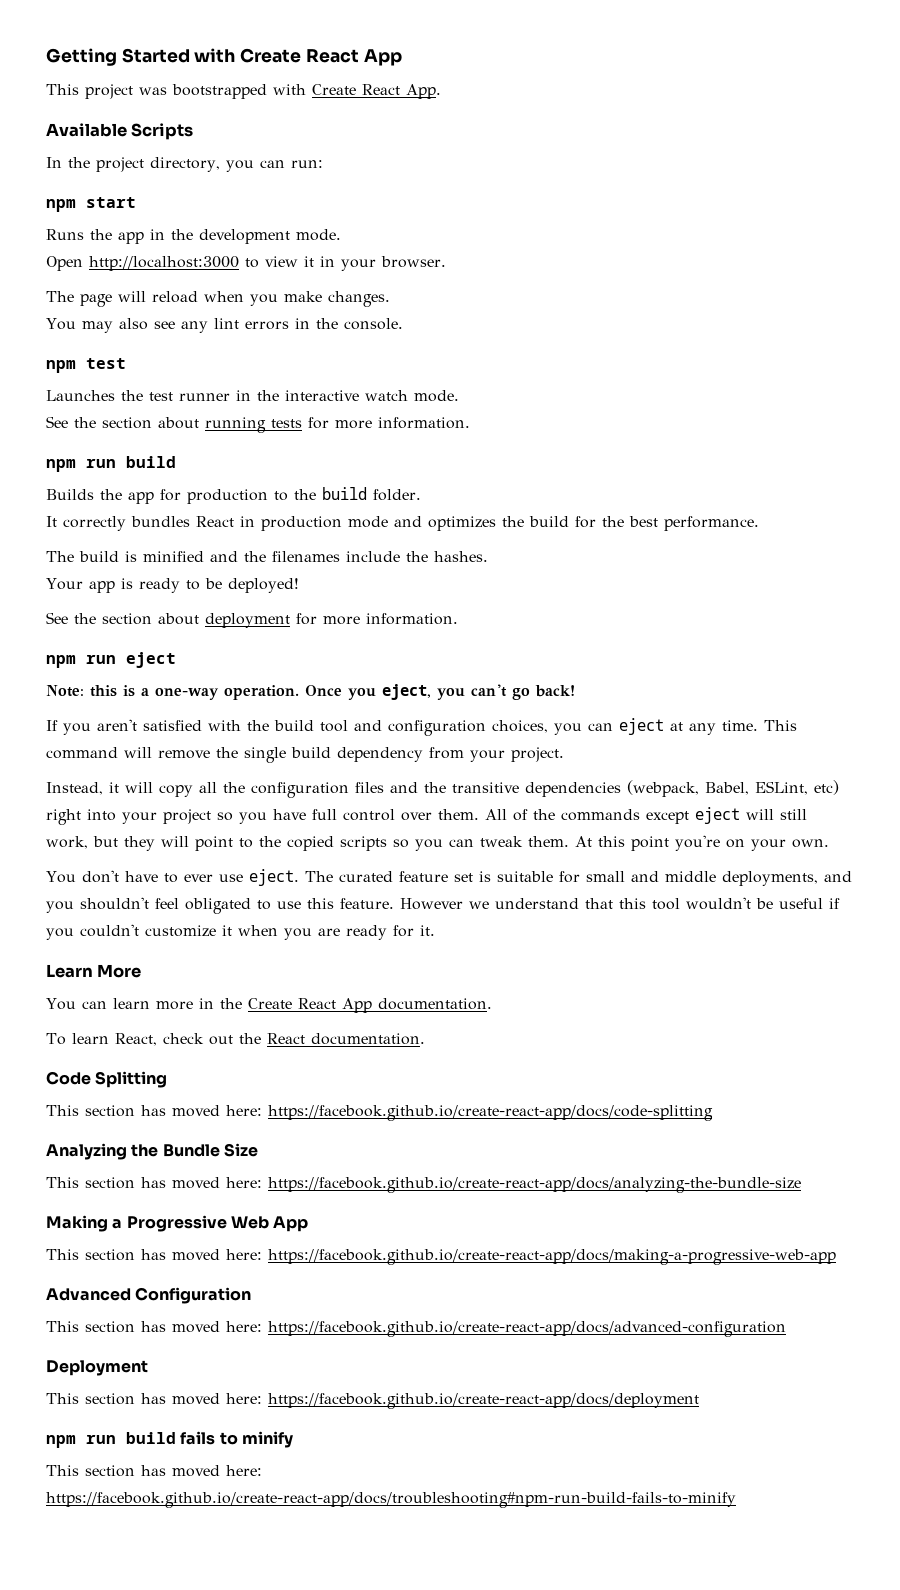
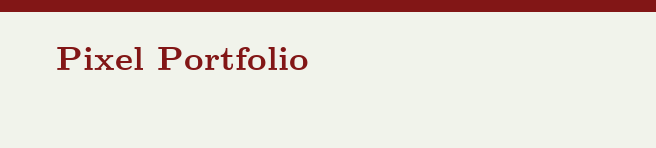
- Getting Started with Create React App
- This project was bootstrapped with Create React App.
- Available Scripts
- In the project directory, you can run:
- npm start
- Runs the app in the development mode.
- Open http://localhost:3000 to view it in your browser.
- The page will reload when you make changes.
- You may also see any lint errors in the console.
- npm test
- Launches the test runner in the interactive watch mode.
- See the section about running tests for more information.
- npm run build
- Builds the app for production to the build folder.
- It correctly bundles React in production mode and optimizes the build for the best performance.
- The build is minified and the filenames include the hashes.
- Your app is ready to be deployed!
- See the section about deployment for more information.
- npm run eject
- Note: this is a one-way operation. Once you eject, you can't go back!
- If you aren't satisfied with the build tool and configuration choices, you can eject at any time. This command will remove the single build dependency from your project.
- Instead, it will copy all the configuration files and the transitive dependencies (webpack, Babel, ESLint, etc) right into your project so you have full control over them. All of the commands except eject will still work, but they will point to the copied scripts so you can tweak them. At this point you're on your own.
- You don't have to ever use eject. The curated feature set is suitable for small and middle deployments, and you shouldn't feel obligated to use this feature. However we understand that this tool wouldn't be useful if you couldn't customize it when you are ready for it.
- Learn More
- You can learn more in the Create React App documentation.
- To learn React, check out the React documentation.
- Code Splitting
- This section has moved here: https://facebook.github.io/create-react-app/docs/code-splitting
- Analyzing the Bundle Size
- This section has moved here: https://facebook.github.io/create-react-app/docs/analyzing-the-bundle-size
- Making a Progressive Web App
- This section has moved here: https://facebook.github.io/create-react-app/docs/making-a-progressive-web-app
- Advanced Configuration
- This section has moved here: https://facebook.github.io/create-react-app/docs/advanced-configuration
- Deployment
- This section has moved here: https://facebook.github.io/create-react-app/docs/deployment
- npm run build fails to minify
- This section has moved here: https://facebook.github.io/create-react-app/docs/troubleshooting#npm-run-build-fails-to-minify
+ Pixel Portfolio

